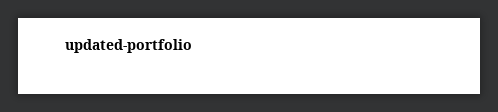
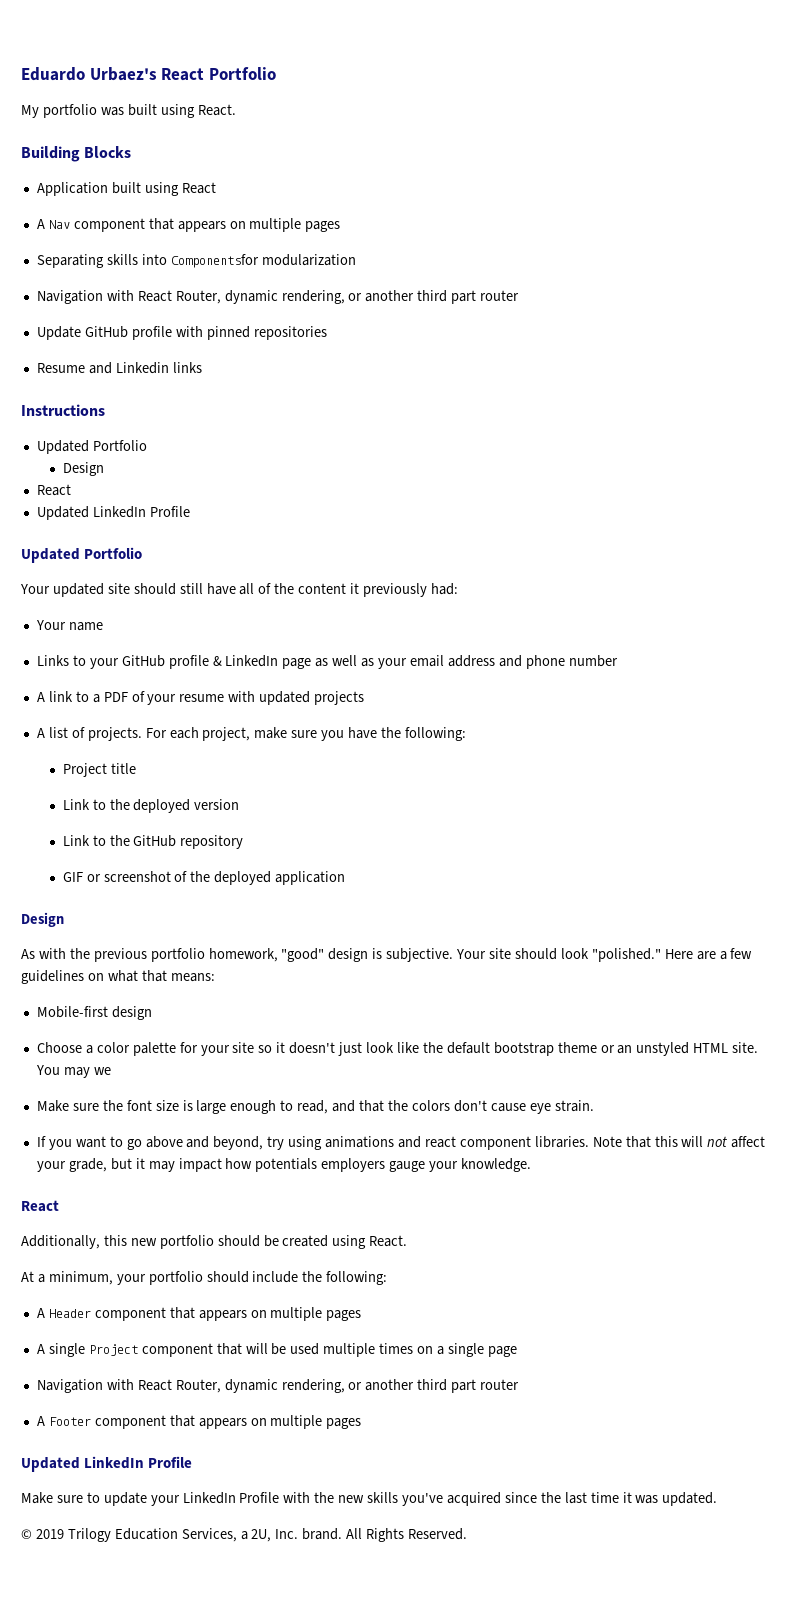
- updated-portfolio
+ Eduardo Urbaez's React Portfolio
+ My portfolio was built using React.
+ Building Blocks
+ Application built using React
+ A Nav component that appears on multiple pages
+ Separating skills into Componentsfor modularization
+ Navigation with React Router, dynamic rendering, or another third part router
+ Update GitHub profile with pinned repositories
+ Resume and Linkedin links
+ Instructions
+ Updated Portfolio
+ Design
+ React
+ Updated LinkedIn Profile
+ Updated Portfolio
+ Your updated site should still have all of the content it previously had:
+ Your name
+ Links to your GitHub profile & LinkedIn page as well as your email address and phone number
+ A link to a PDF of your resume with updated projects
+ A list of projects. For each project, make sure you have the following:
+ Project title
+ Link to the deployed version
+ Link to the GitHub repository
+ GIF or screenshot of the deployed application
+ Design
+ As with the previous portfolio homework, "good" design is subjective. Your site should look "polished." Here are a few guidelines on what that means:
+ Mobile-first design
+ Choose a color palette for your site so it doesn't just look like the default bootstrap theme or an unstyled HTML site. You may we
+ Make sure the font size is large enough to read, and that the colors don't cause eye strain.
+ If you want to go above and beyond, try using animations and react component libraries. Note that this will not affect your grade, but it may impact how potentials employers gauge your knowledge.
+ React
+ Additionally, this new portfolio should be created using React.
+ At a minimum, your portfolio should include the following:
+ A Header component that appears on multiple pages
+ A single Project component that will be used multiple times on a single page
+ Navigation with React Router, dynamic rendering, or another third part router
+ A Footer component that appears on multiple pages
+ Updated LinkedIn Profile
+ Make sure to update your LinkedIn Profile with the new skills you've acquired since the last time it was updated.
+ © 2019 Trilogy Education Services, a 2U, Inc. brand. All Rights Reserved.

